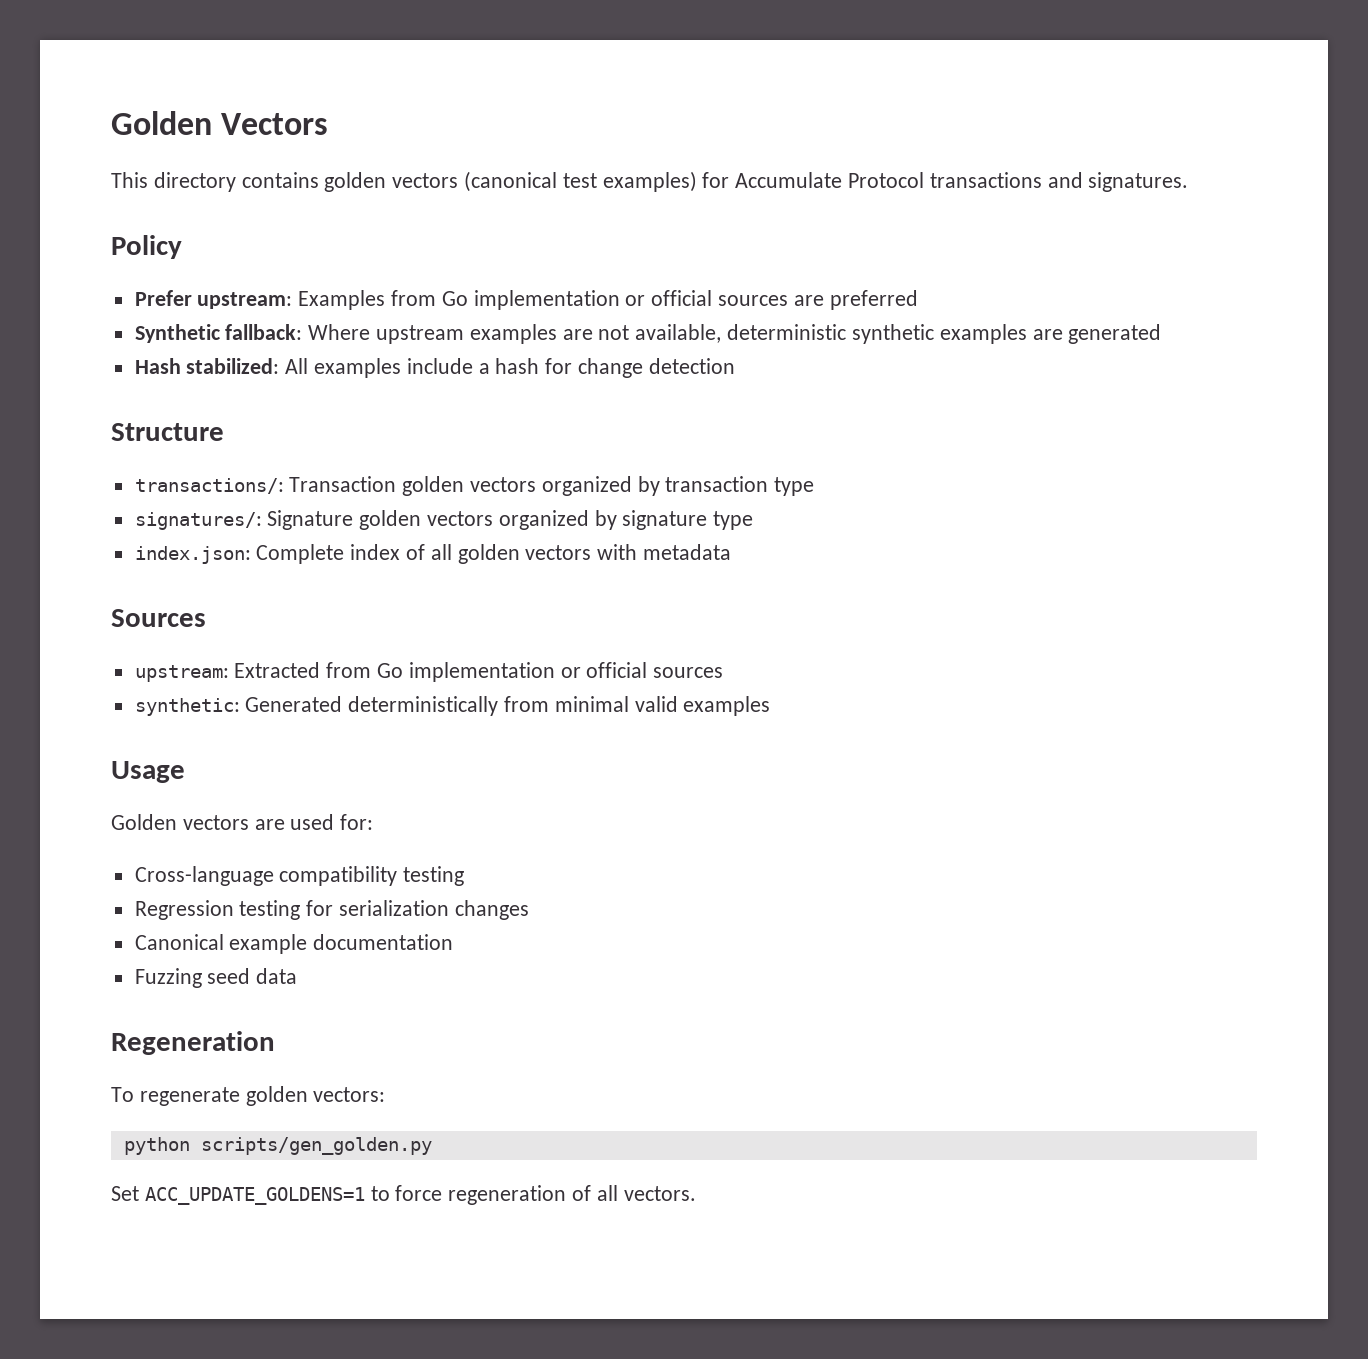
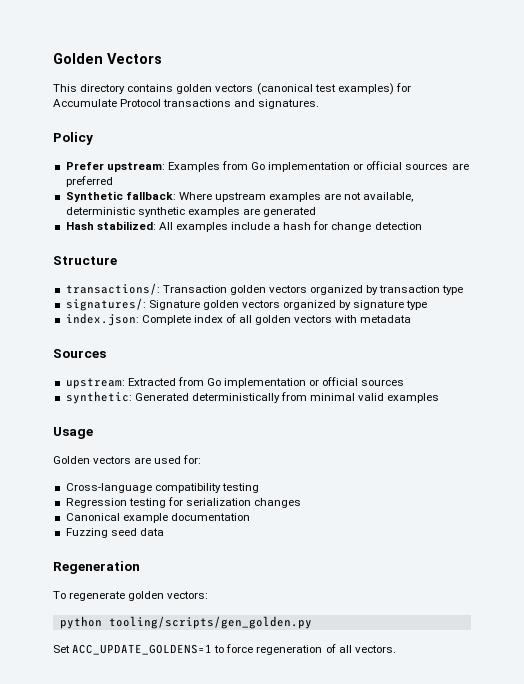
- python scripts/gen_golden.py
+ python tooling/scripts/gen_golden.py

